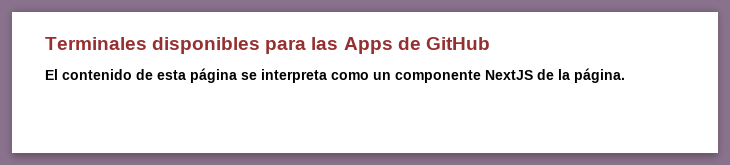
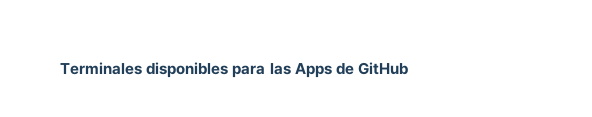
- El contenido de esta página se interpreta como un componente NextJS de la página.

